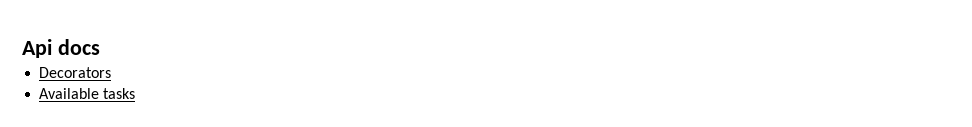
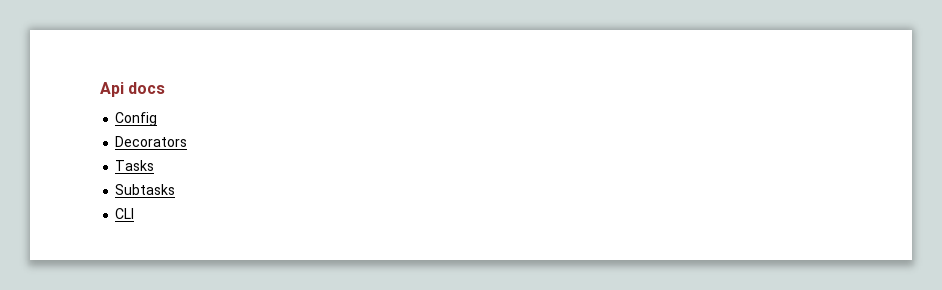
+ Config
- Available tasks
+ Tasks
+ Subtasks
+ CLI

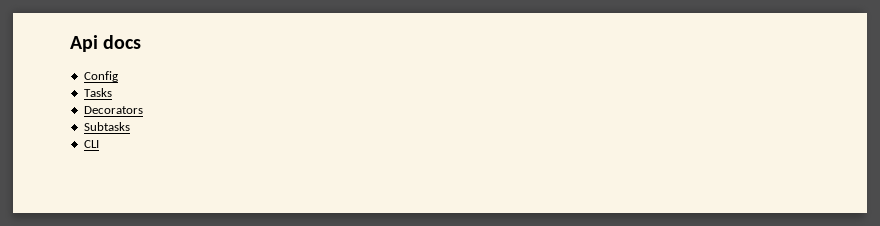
+ Tasks
- Tasks

